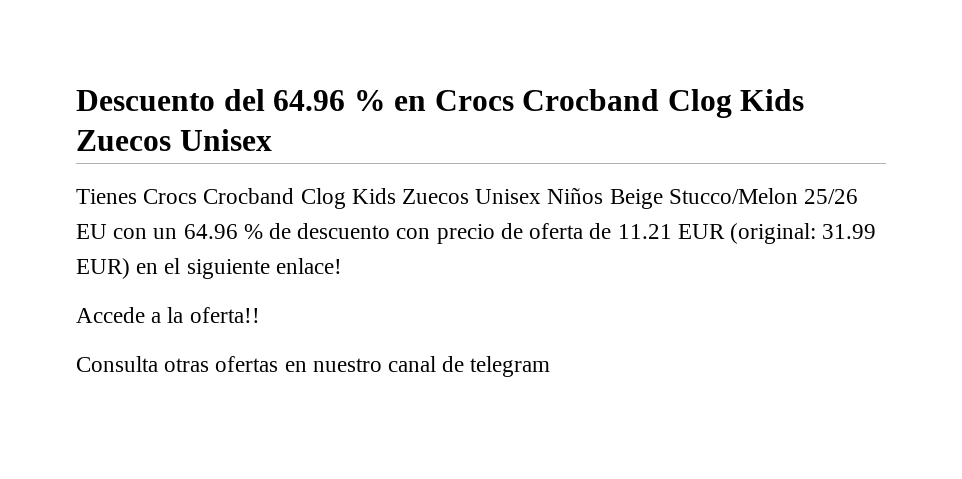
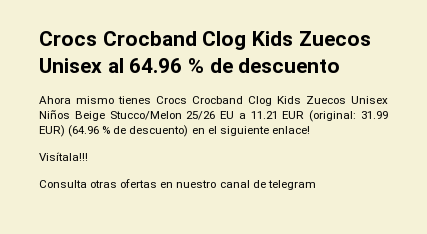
- Descuento del 64.96 % en Crocs Crocband Clog Kids Zuecos Unisex
- Tienes Crocs Crocband Clog Kids Zuecos Unisex Niños Beige Stucco/Melon 25/26 EU con un 64.96 % de descuento con precio de oferta de 11.21 EUR (original: 31.99 EUR) en el siguiente enlace!
+ Crocs Crocband Clog Kids Zuecos Unisex al 64.96 % de descuento
+ Ahora mismo tienes Crocs Crocband Clog Kids Zuecos Unisex Niños Beige Stucco/Melon 25/26 EU a 11.21 EUR (original: 31.99 EUR) (64.96 % de descuento) en el siguiente enlace!
- Accede a la oferta!!
+ Visítala!!!

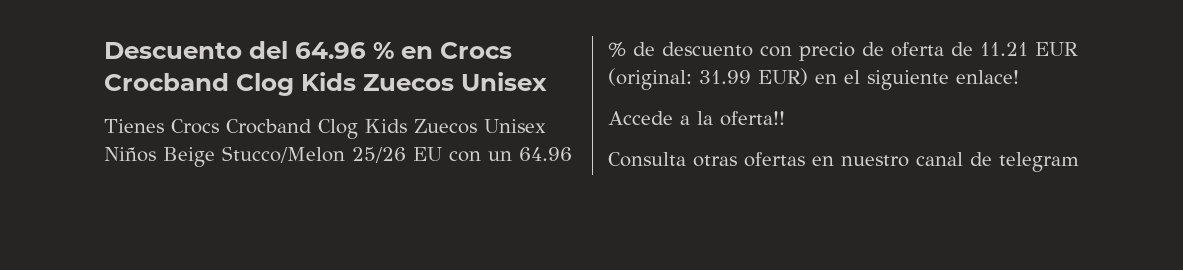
- Crocs Crocband Clog Kids Zuecos Unisex al 64.96 % de descuento
- Ahora mismo tienes Crocs Crocband Clog Kids Zuecos Unisex Niños Beige Stucco/Melon 25/26 EU a 11.21 EUR (original: 31.99 EUR) (64.96 % de descuento) en el siguiente enlace!
+ Descuento del 64.96 % en Crocs Crocband Clog Kids Zuecos Unisex
+ Tienes Crocs Crocband Clog Kids Zuecos Unisex Niños Beige Stucco/Melon 25/26 EU con un 64.96 % de descuento con precio de oferta de 11.21 EUR (original: 31.99 EUR) en el siguiente enlace!
- Visítala!!!
+ Accede a la oferta!!

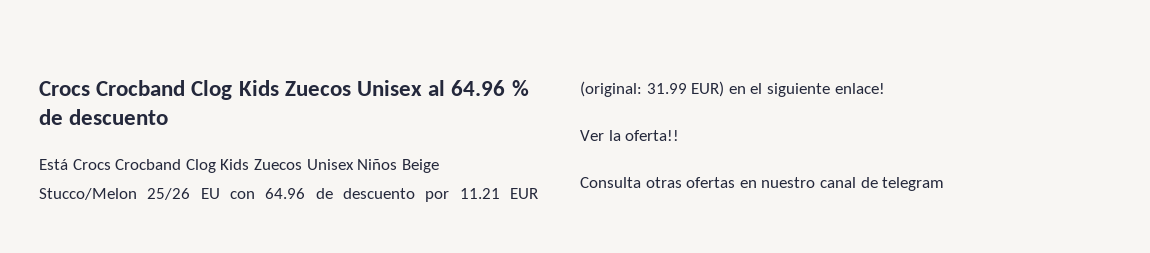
- Descuento del 64.96 % en Crocs Crocband Clog Kids Zuecos Unisex
- Tienes Crocs Crocband Clog Kids Zuecos Unisex Niños Beige Stucco/Melon 25/26 EU con un 64.96 % de descuento con precio de oferta de 11.21 EUR (original: 31.99 EUR) en el siguiente enlace!
+ Crocs Crocband Clog Kids Zuecos Unisex al 64.96 % de descuento
+ Está Crocs Crocband Clog Kids Zuecos Unisex Niños Beige Stucco/Melon 25/26 EU con 64.96 de descuento por 11.21 EUR (original: 31.99 EUR) en el siguiente enlace!
- Accede a la oferta!!
+ Ver la oferta!!

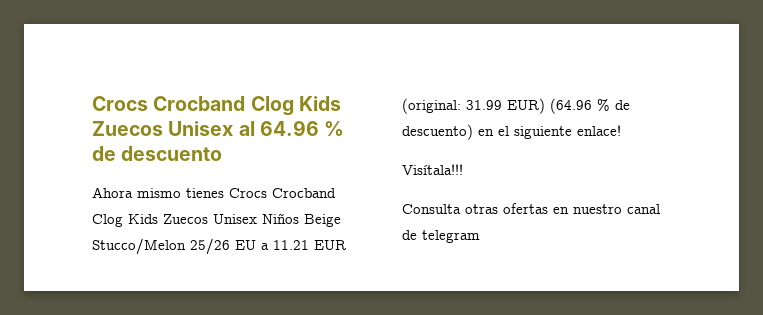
- Está Crocs Crocband Clog Kids Zuecos Unisex Niños Beige Stucco/Melon 25/26 EU con 64.96 de descuento por 11.21 EUR (original: 31.99 EUR) en el siguiente enlace!
+ Ahora mismo tienes Crocs Crocband Clog Kids Zuecos Unisex Niños Beige Stucco/Melon 25/26 EU a 11.21 EUR (original: 31.99 EUR) (64.96 % de descuento) en el siguiente enlace!
- Ver la oferta!!
+ Visítala!!!

